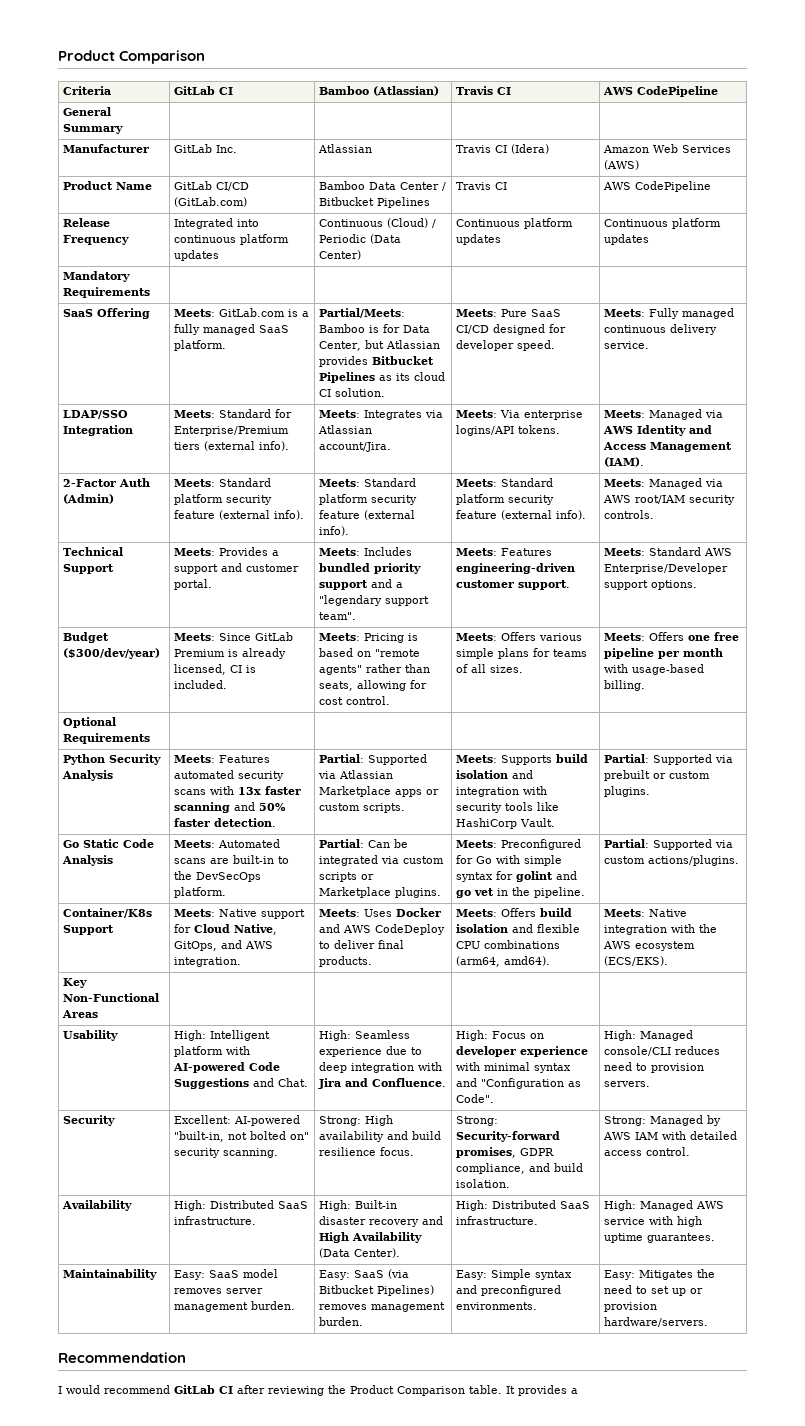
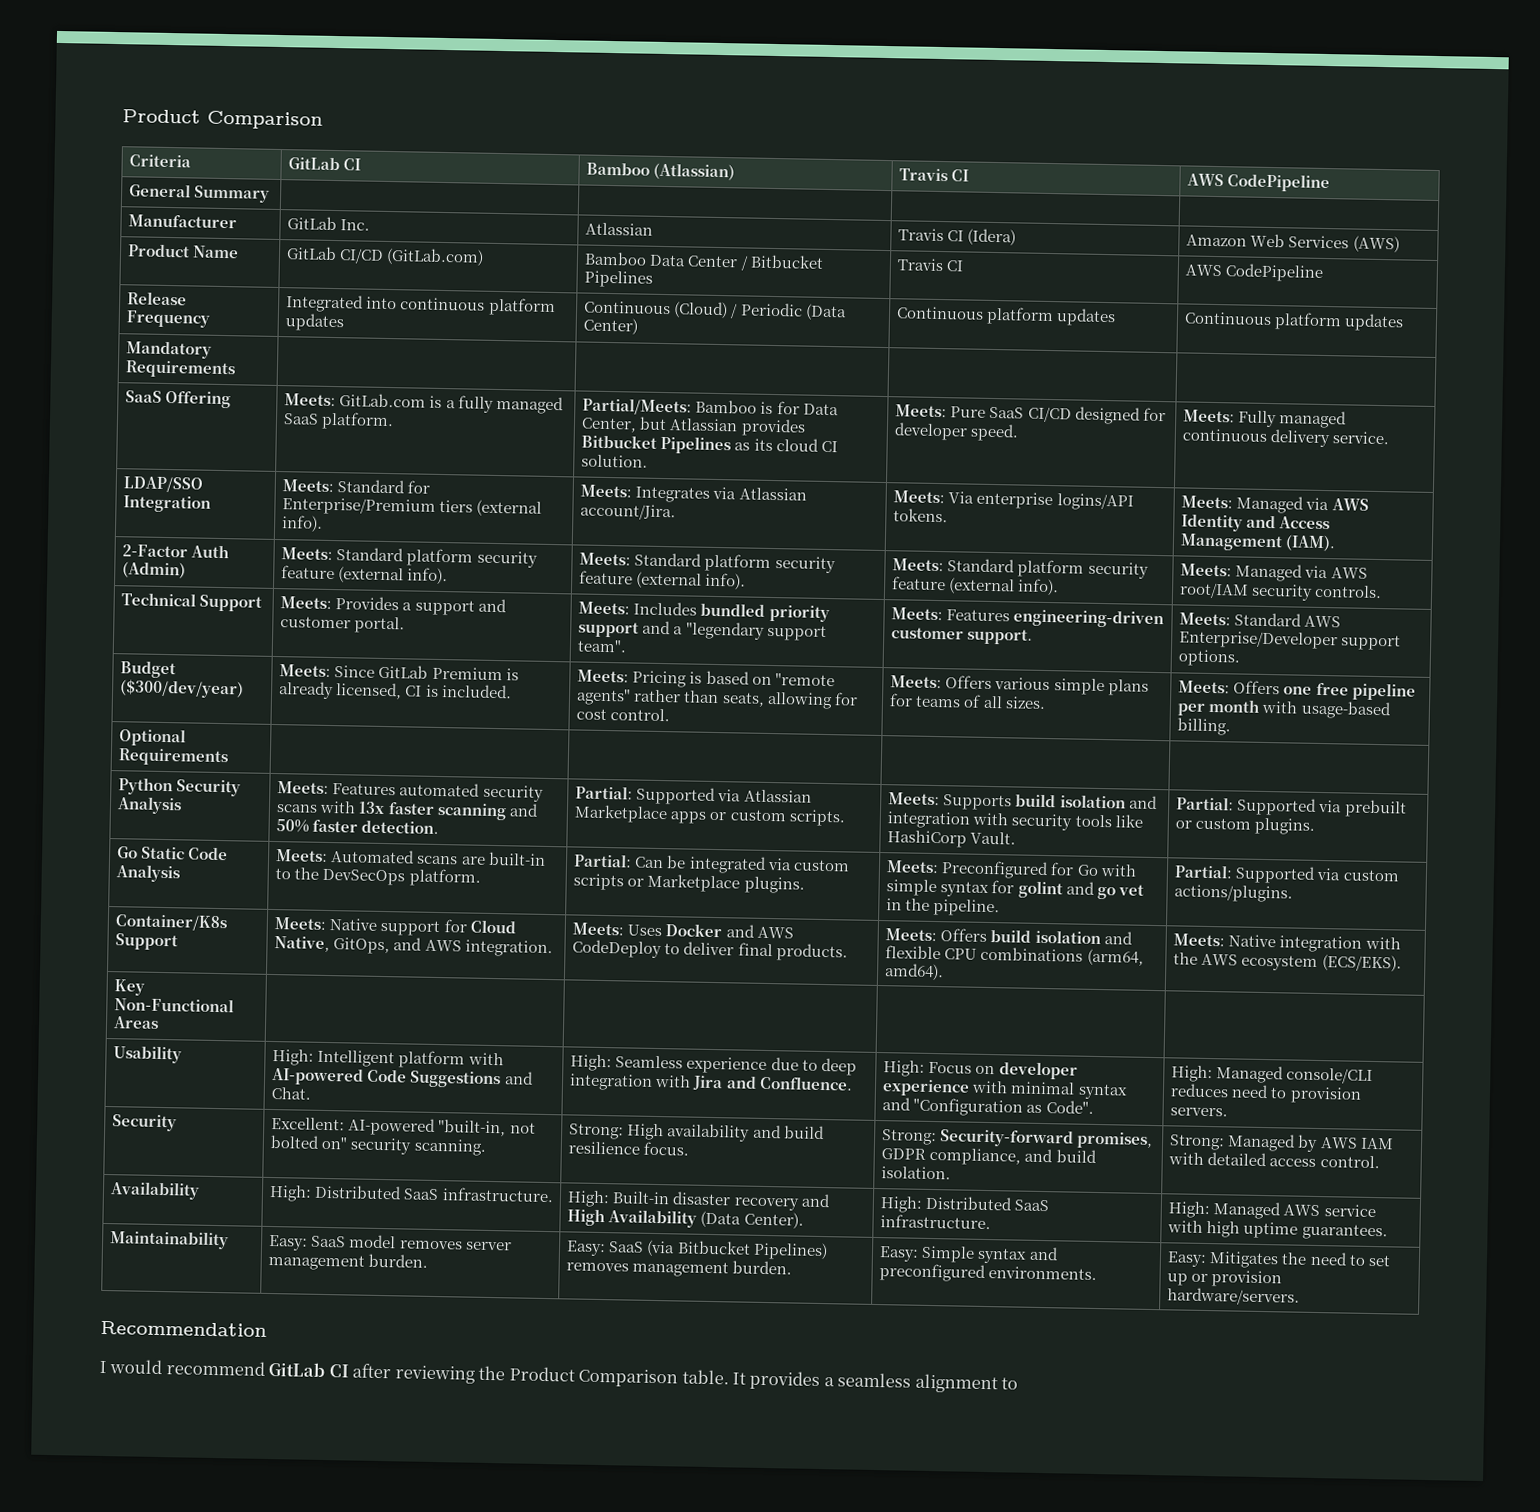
- It provides a
+ It provides a seamless alignment to

